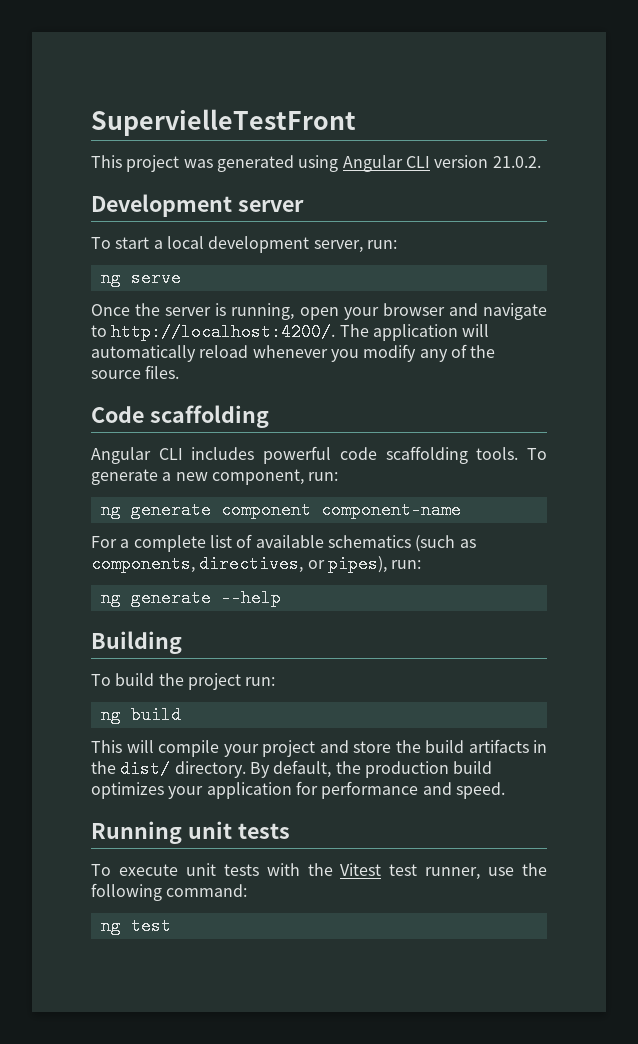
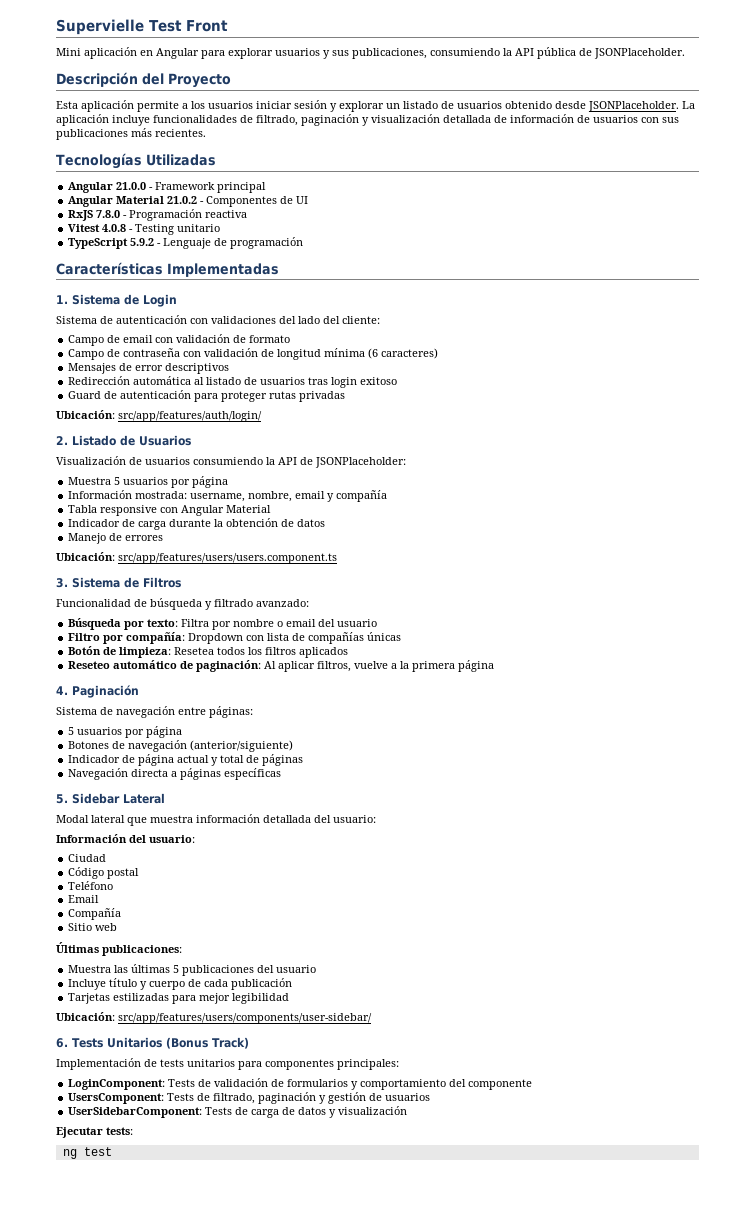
- SupervielleTestFront
- This project was generated using Angular CLI version 21.0.2.
- Development server
- To start a local development server, run:
- ng serve
- Once the server is running, open your browser and navigate to http://localhost:4200/. The application will automatically reload whenever you modify any of the source files.
- Code scaffolding
- Angular CLI includes powerful code scaffolding tools. To generate a new component, run:
- ng generate component component-name
- For a complete list of available schematics (such as components, directives, or pipes), run:
- ng generate --help
- Building
- To build the project run:
- ng build
- This will compile your project and store the build artifacts in the dist/ directory. By default, the production build optimizes your application for performance and speed.
- Running unit tests
- To execute unit tests with the Vitest test runner, use the following command:
+ Supervielle Test Front
+ Mini aplicación en Angular para explorar usuarios y sus publicaciones, consumiendo la API pública de JSONPlaceholder.
+ Descripción del Proyecto
+ Esta aplicación permite a los usuarios iniciar sesión y explorar un listado de usuarios obtenido desde JSONPlaceholder. La aplicación incluye funcionalidades de filtrado, paginación y visualización detallada de información de usuarios con sus publicaciones más recientes.
+ Tecnologías Utilizadas
+ Angular 21.0.0 - Framework principal
+ Angular Material 21.0.2 - Componentes de UI
+ RxJS 7.8.0 - Programación reactiva
+ Vitest 4.0.8 - Testing unitario
+ TypeScript 5.9.2 - Lenguaje de programación
+ Características Implementadas
+ 1. Sistema de Login
+ Sistema de autenticación con validaciones del lado del cliente:
+ Campo de email con validación de formato
+ Campo de contraseña con validación de longitud mínima (6 caracteres)
+ Mensajes de error descriptivos
+ Redirección automática al listado de usuarios tras login exitoso
+ Guard de autenticación para proteger rutas privadas
+ Ubicación: src/app/features/auth/login/
+ 2. Listado de Usuarios
+ Visualización de usuarios consumiendo la API de JSONPlaceholder:
+ Muestra 5 usuarios por página
+ Información mostrada: username, nombre, email y compañía
+ Tabla responsive con Angular Material
+ Indicador de carga durante la obtención de datos
+ Manejo de errores
+ Ubicación: src/app/features/users/users.component.ts
+ 3. Sistema de Filtros
+ Funcionalidad de búsqueda y filtrado avanzado:
+ Búsqueda por texto: Filtra por nombre o email del usuario
+ Filtro por compañía: Dropdown con lista de compañías únicas
+ Botón de limpieza: Resetea todos los filtros aplicados
+ Reseteo automático de paginación: Al aplicar filtros, vuelve a la primera página
+ 4. Paginación
+ Sistema de navegación entre páginas:
+ 5 usuarios por página
+ Botones de navegación (anterior/siguiente)
+ Indicador de página actual y total de páginas
+ Navegación directa a páginas específicas
+ 5. Sidebar Lateral
+ Modal lateral que muestra información detallada del usuario:
+ Información del usuario:
+ Ciudad
+ Código postal
+ Teléfono
+ Email
+ Compañía
+ Sitio web
+ Últimas publicaciones:
+ Muestra las últimas 5 publicaciones del usuario
+ Incluye título y cuerpo de cada publicación
+ Tarjetas estilizadas para mejor legibilidad
+ Ubicación: src/app/features/users/components/user-sidebar/
+ 6. Tests Unitarios (Bonus Track)
+ Implementación de tests unitarios para componentes principales:
+ LoginComponent: Tests de validación de formularios y comportamiento del componente
+ UsersComponent: Tests de filtrado, paginación y gestión de usuarios
+ UserSidebarComponent: Tests de carga de datos y visualización
+ Ejecutar tests:

